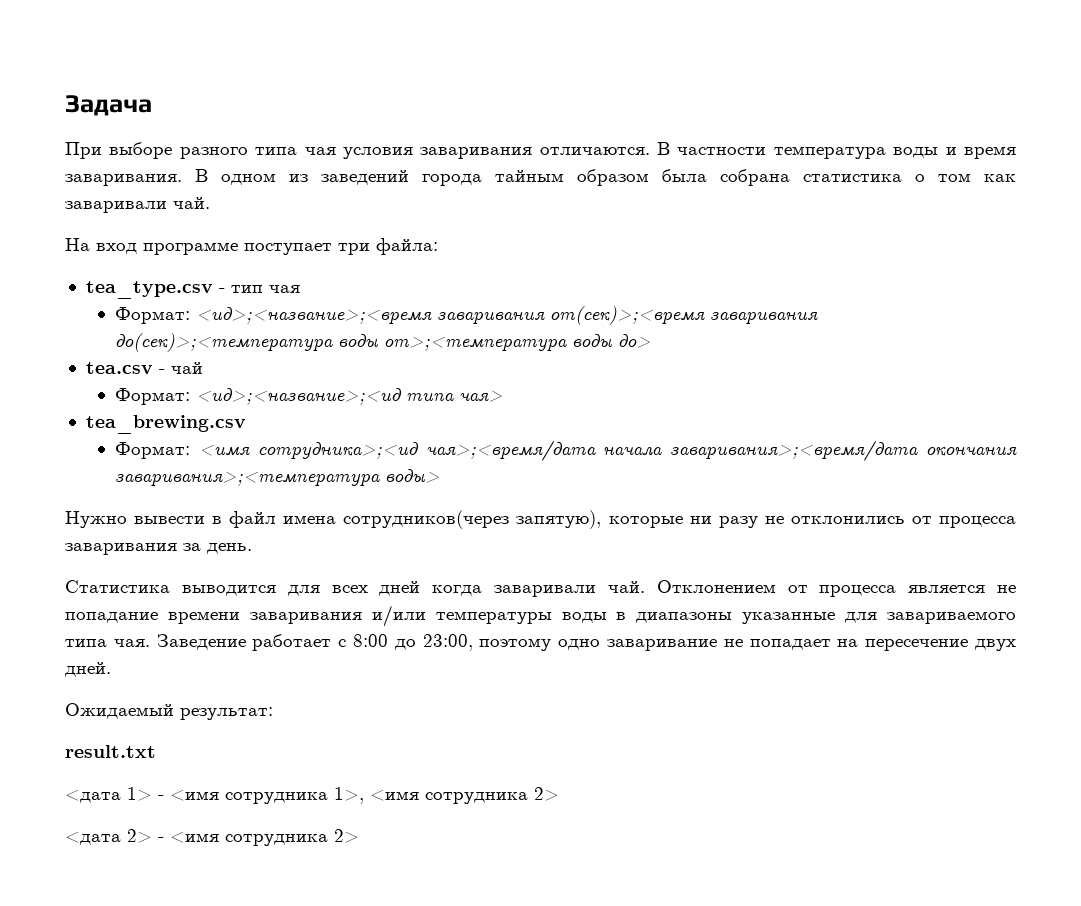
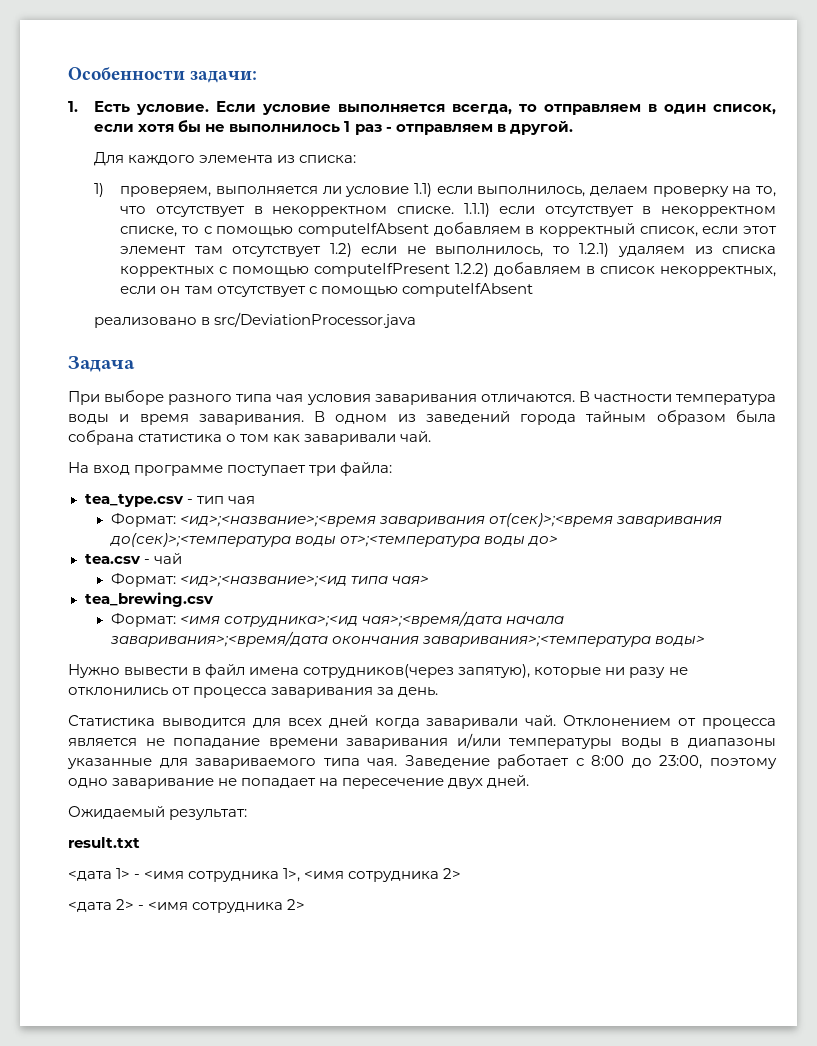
+ Особенности задачи:
+ 1. Есть условие. Если условие выполняется всегда, то отправляем в один список, если хотя бы не выполнилось 1 раз - отправляем в другой.
+ Для каждого элемента из списка:
+ 1) проверяем, выполняется ли условие 1.1) если выполнилось, делаем проверку на то, что отсутствует в некорректном списке. 1.1.1) если отсутствует в некорректном списке, то с помощью computeIfAbsent добавляем в корректный список, если этот элемент там отсутствует 1.2) если не выполнилось, то 1.2.1) удаляем из списка корректных с помощью computeIfPresent 1.2.2) добавляем в список некорректных, если он там отсутствует с помощью computeIfAbsent
+ реализовано в src/DeviationProcessor.java

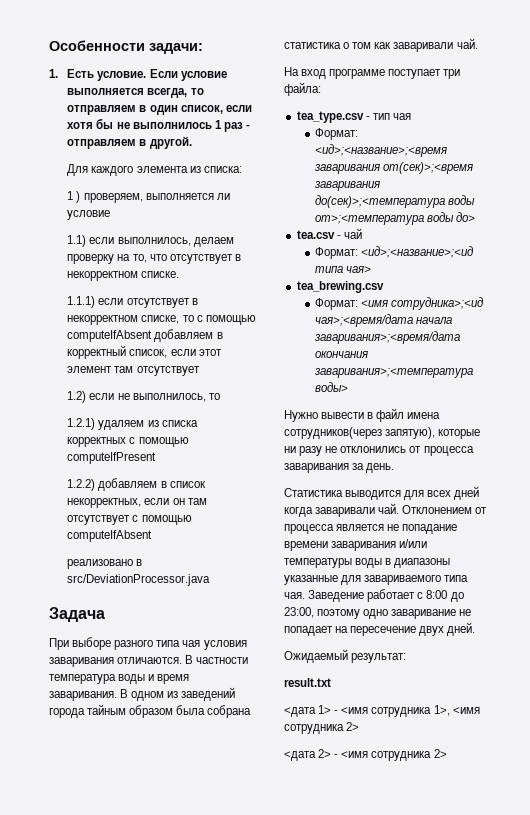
- 1) проверяем, выполняется ли условие 1.1) если выполнилось, делаем проверку на то, что отсутствует в некорректном списке. 1.1.1) если отсутствует в некорректном списке, то с помощью computeIfAbsent добавляем в корректный список, если этот элемент там отсутствует 1.2) если не выполнилось, то 1.2.1) удаляем из списка корректных с помощью computeIfPresent 1.2.2) добавляем в список некорректных, если он там отсутствует с помощью computeIfAbsent
+ 1 ) проверяем, выполняется ли условие
+ 1.1) если выполнилось, делаем проверку на то, что отсутствует в некорректном списке.
+ 1.1.1) если отсутствует в некорректном списке, то с помощью computeIfAbsent добавляем в корректный список, если этот элемент там отсутствует
+ 1.2) если не выполнилось, то
+ 1.2.1) удаляем из списка корректных с помощью computeIfPresent
+ 1.2.2) добавляем в список некорректных, если он там отсутствует с помощью computeIfAbsent

